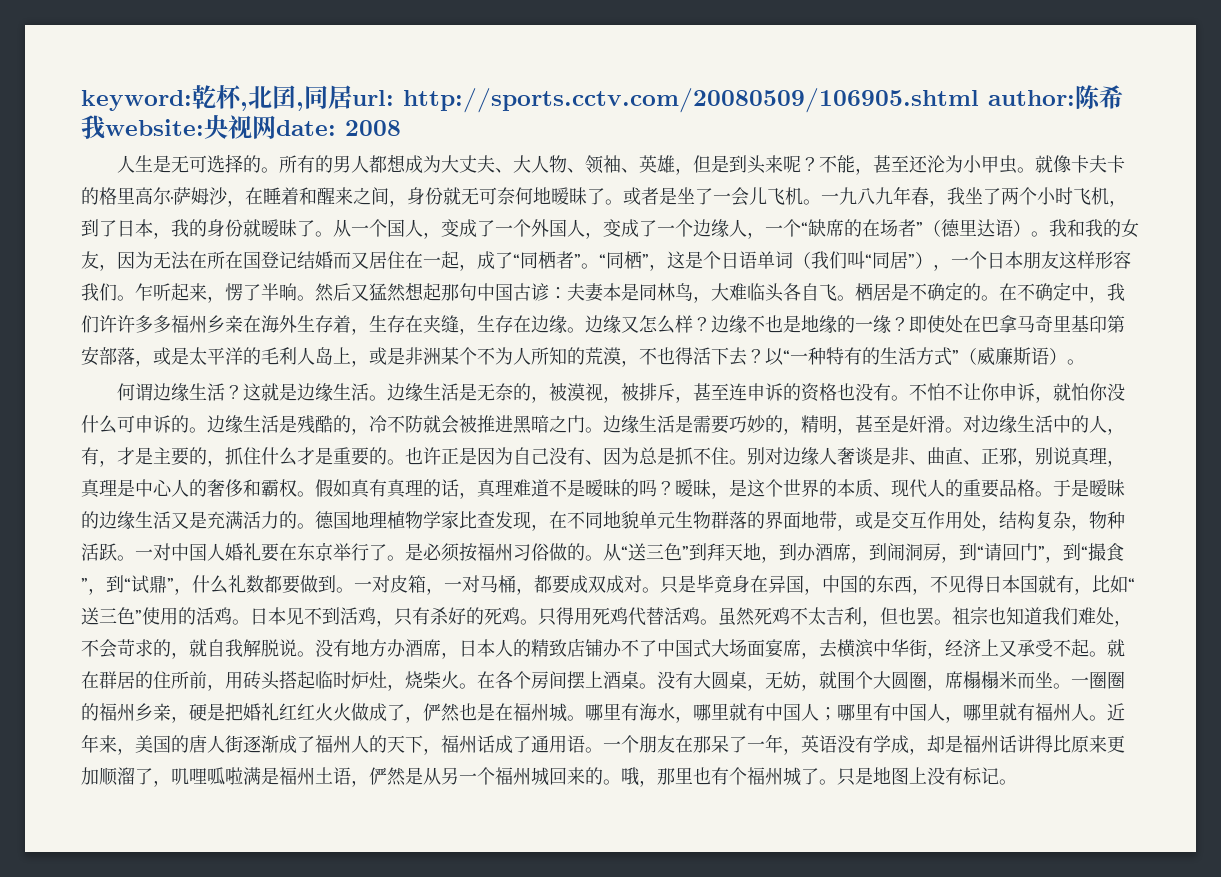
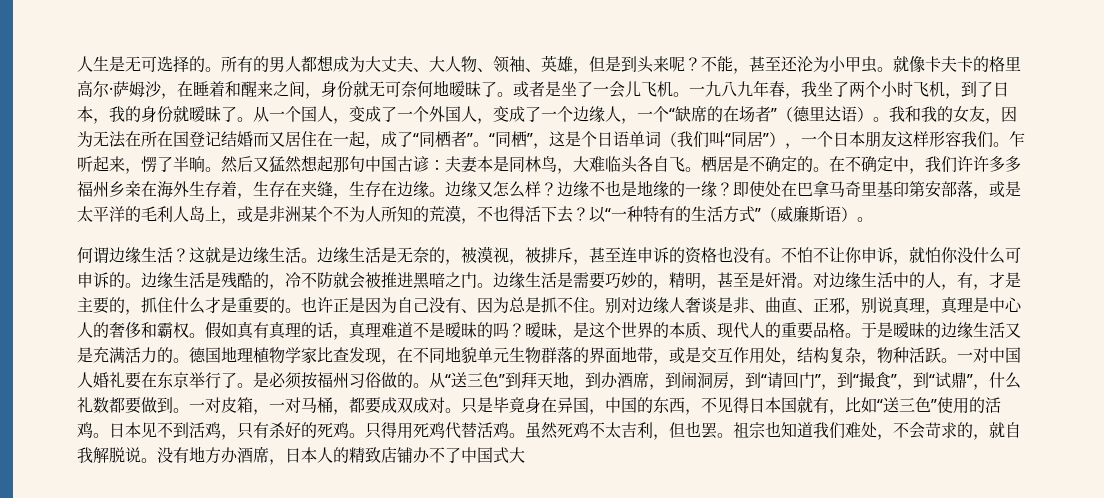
- keyword:乾杯,北囝,同居url: http://sports.cctv.com/20080509/106905.shtml author:陈希我website:央视网date: 2008
- 没有地方办酒席，日本人的精致店铺办不了中国式大场面宴席，去横滨中华街，经济上又承受不起。就在群居的住所前，用砖头搭起临时炉灶，烧柴火。在各个房间摆上酒桌。没有大圆桌，无妨，就围个大圆圈，席榻榻米而坐。一圈圈的福州乡亲，硬是把婚礼红红火火做成了，俨然也是在福州城。哪里有海水，哪里就有中国人；哪里有中国人，哪里就有福州人。近年来，美国的唐人街逐渐成了福州人的天下，福州话成了通用语。一个朋友在那呆了一年，英语没有学成，却是福州话讲得比原来更加顺溜了，叽哩呱啦满是福州土语，俨然是从另一个福州城回来的。哦，那里也有个福州城了。只是地图上没有标记。
+ 没有地方办酒席，日本人的精致店铺办不了中国式大

